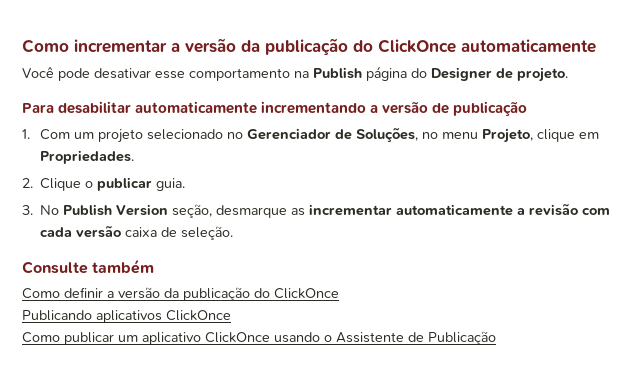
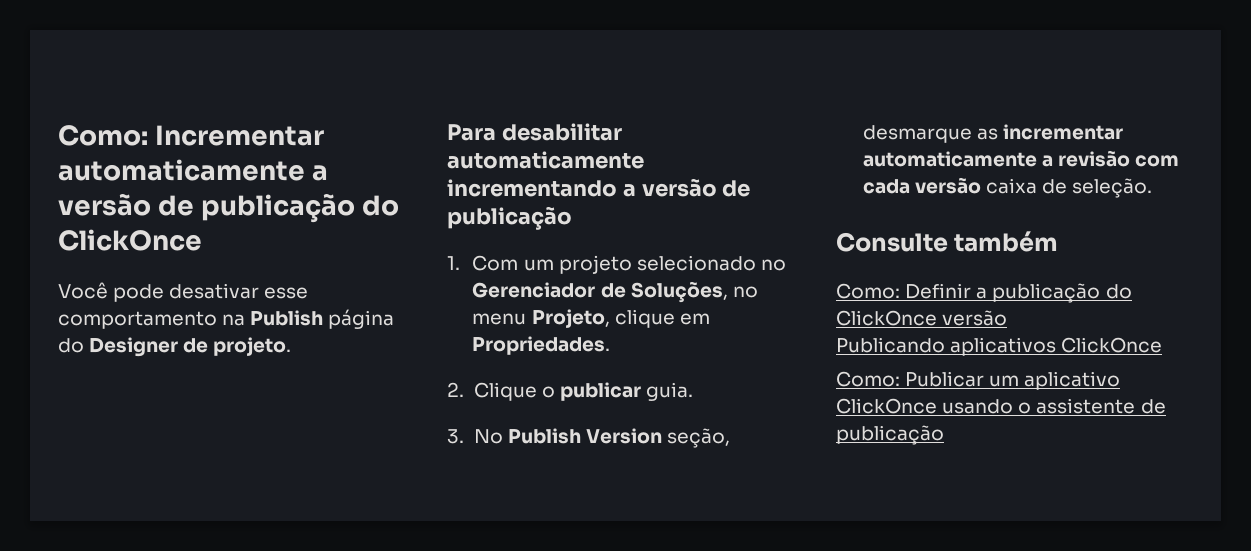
- Como incrementar a versão da publicação do ClickOnce automaticamente
+ Como: Incrementar automaticamente a versão de publicação do ClickOnce
- Como definir a versão da publicação do ClickOnce
+ Como: Definir a publicação do ClickOnce versão
- Como publicar um aplicativo ClickOnce usando o Assistente de Publicação
+ Como: Publicar um aplicativo ClickOnce usando o assistente de publicação

